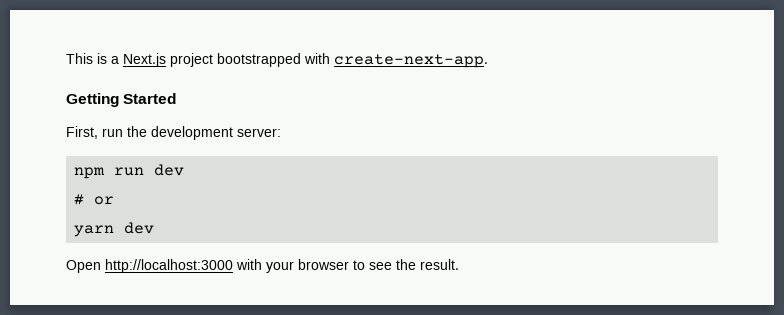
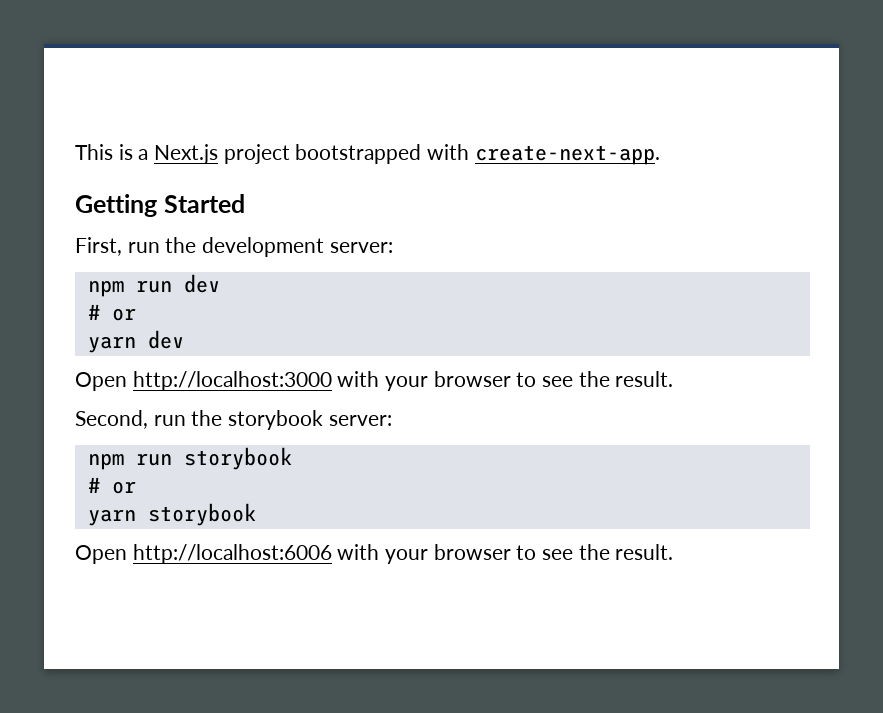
+ Second, run the storybook server:
+ npm run storybook
+ # or
+ yarn storybook
+ Open http://localhost:6006 with your browser to see the result.

